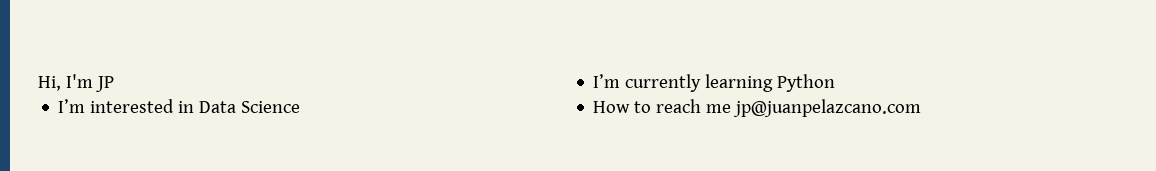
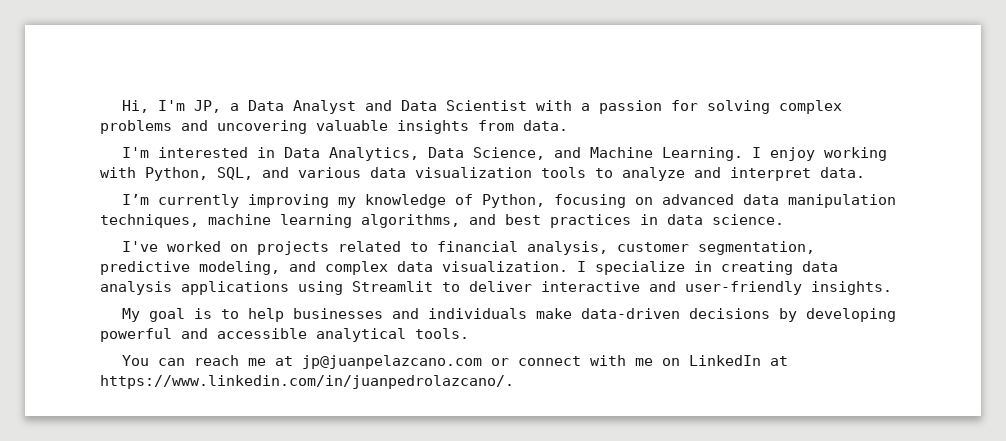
- Hi, I'm JP
- I’m interested in Data Science
- I’m currently learning Python
- How to reach me jp@juanpelazcano.com
+ Hi, I'm JP, a Data Analyst and Data Scientist with a passion for solving complex problems and uncovering valuable insights from data.
+ I'm interested in Data Analytics, Data Science, and Machine Learning. I enjoy working with Python, SQL, and various data visualization tools to analyze and interpret data.
+ I’m currently improving my knowledge of Python, focusing on advanced data manipulation techniques, machine learning algorithms, and best practices in data science.
+ I've worked on projects related to financial analysis, customer segmentation, predictive modeling, and complex data visualization. I specialize in creating data analysis applications using Streamlit to deliver interactive and user-friendly insights.
+ My goal is to help businesses and individuals make data-driven decisions by developing powerful and accessible analytical tools.
+ You can reach me at jp@juanpelazcano.com or connect with me on LinkedIn at https://www.linkedin.com/in/juanpedrolazcano/.

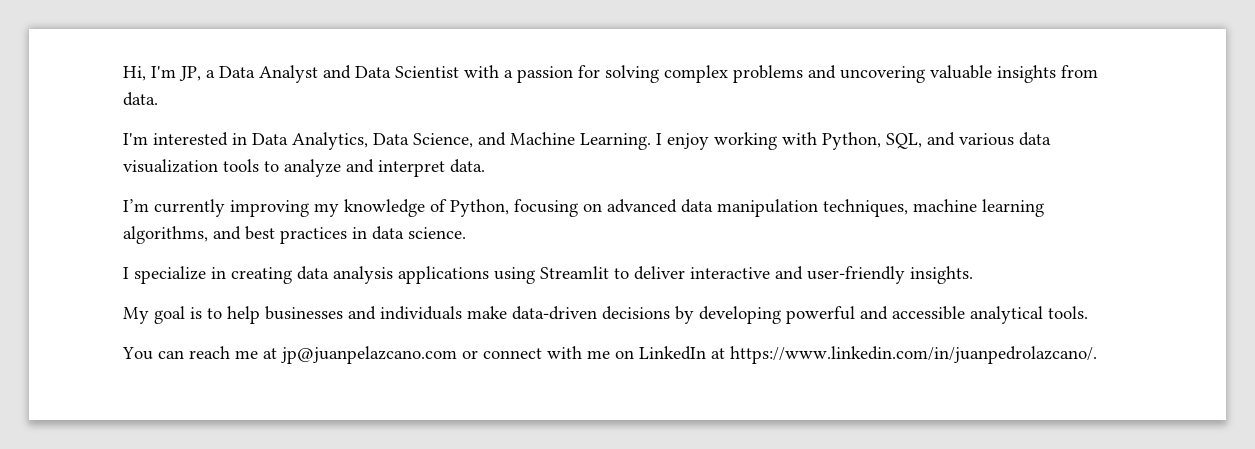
- I've worked on projects related to financial analysis, customer segmentation, predictive modeling, and complex data visualization.

